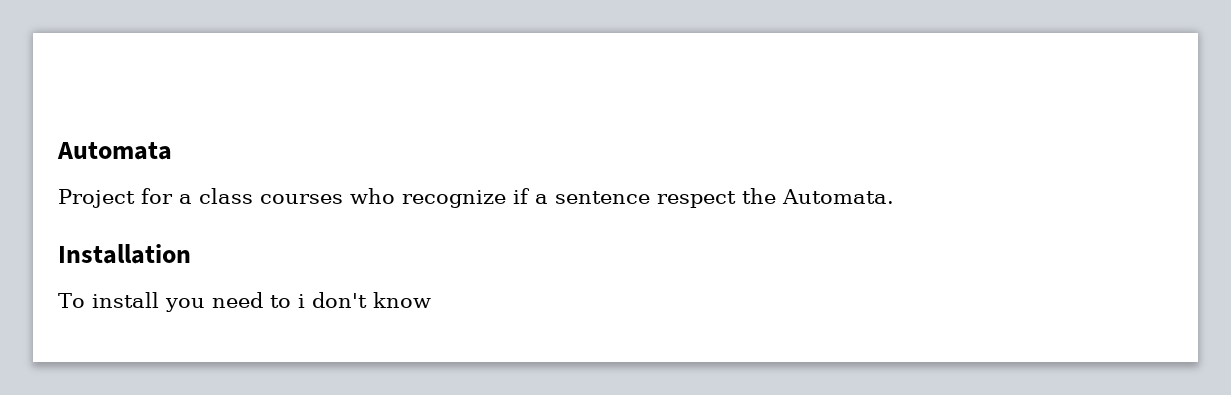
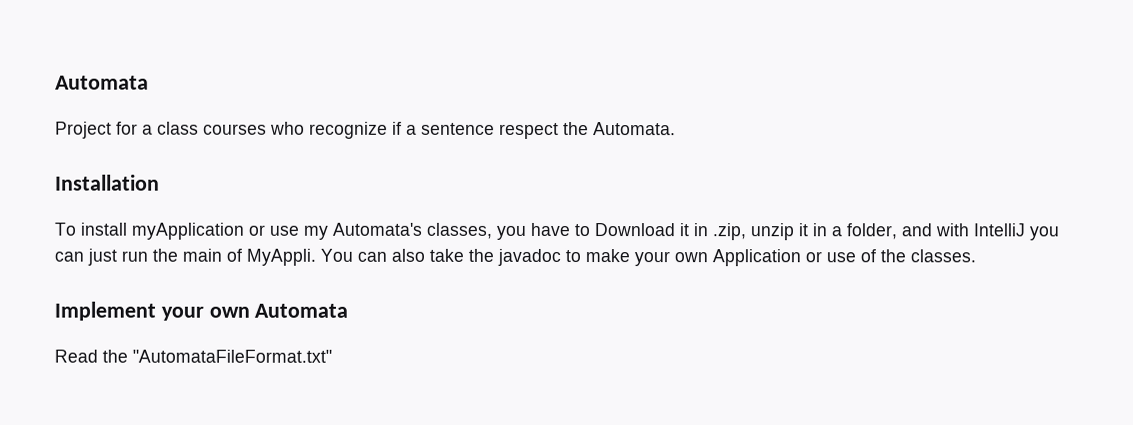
- To install you need to i don't know
+ To install myApplication or use my Automata's classes, you have to Download it in .zip, unzip it in a folder, and with IntelliJ you can just run the main of MyAppli. You can also take the javadoc to make your own Application or use of the classes.
+ Implement your own Automata
+ Read the "AutomataFileFormat.txt"

